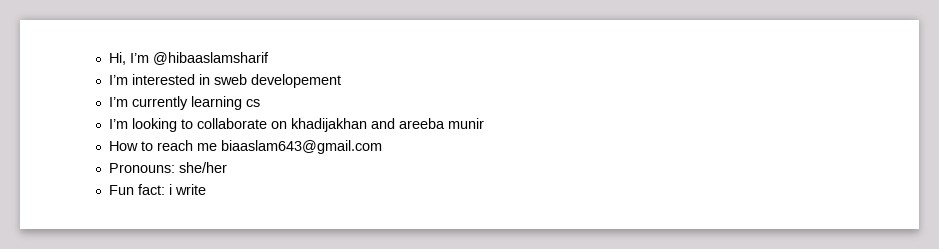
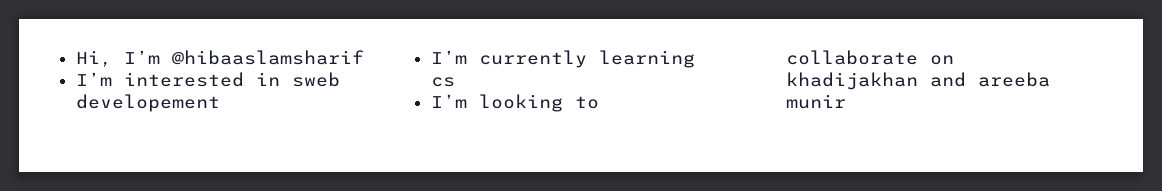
- How to reach me biaaslam643@gmail.com
- Pronouns: she/her
- Fun fact: i write

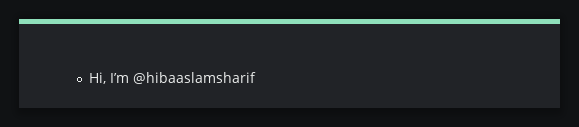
- I’m interested in sweb developement
- I’m currently learning cs
- I’m looking to collaborate on khadijakhan and areeba munir

